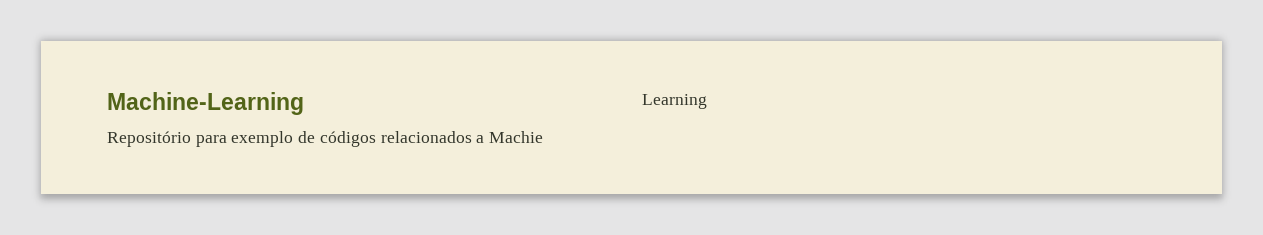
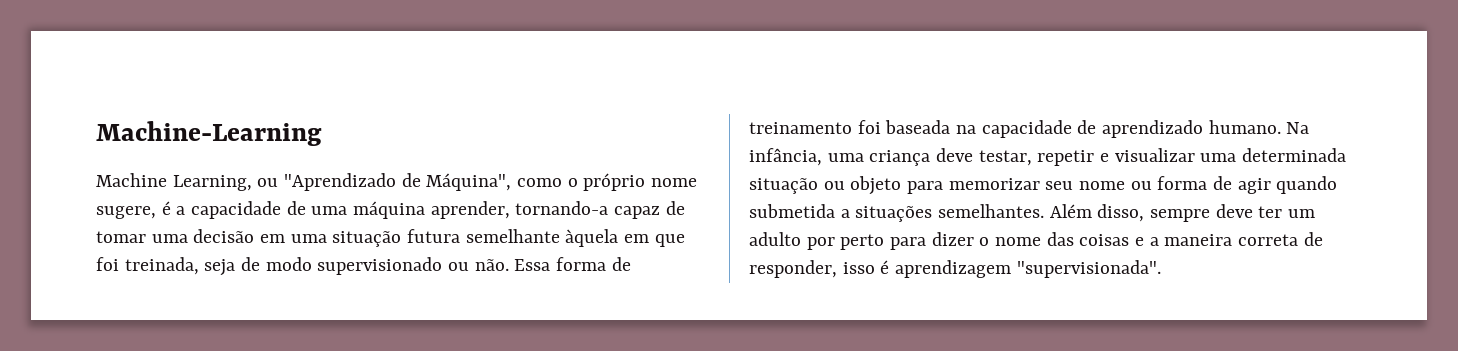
- Repositório para exemplo de códigos relacionados a Machie Learning
+ Machine Learning, ou "Aprendizado de Máquina", como o próprio nome sugere, é a capacidade de uma máquina aprender, tornando-a capaz de tomar uma decisão em uma situação futura semelhante àquela em que foi treinada, seja de modo supervisionado ou não. Essa forma de treinamento foi baseada na capacidade de aprendizado humano. Na infância, uma criança deve testar, repetir e visualizar uma determinada situação ou objeto para memorizar seu nome ou forma de agir quando submetida a situações semelhantes. Além disso, sempre deve ter um adulto por perto para dizer o nome das coisas e a maneira correta de responder, isso é aprendizagem "supervisionada".

